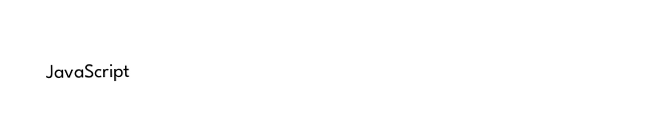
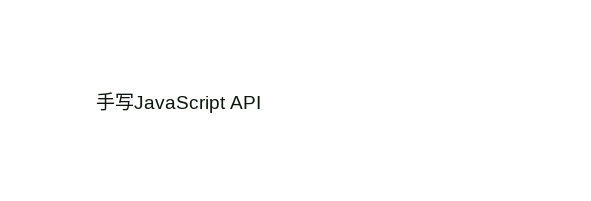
- JavaScript
+ 手写JavaScript API

